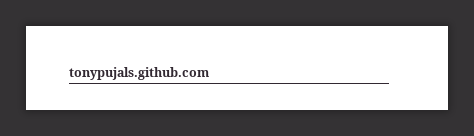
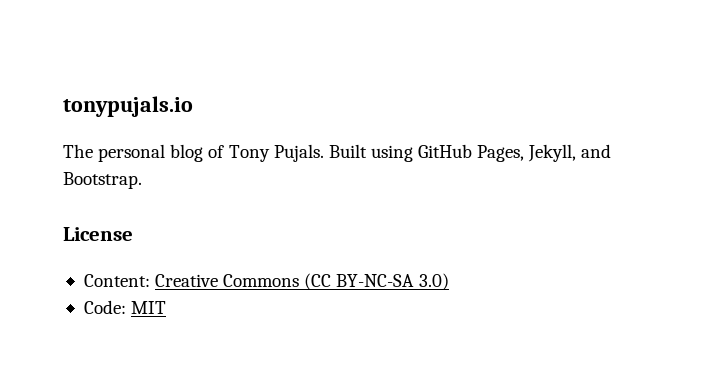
- tonypujals.github.com
+ tonypujals.io
+ The personal blog of Tony Pujals. Built using GitHub Pages, Jekyll, and Bootstrap.
+ License
+ Content: Creative Commons (CC BY-NC-SA 3.0)
+ Code: MIT

